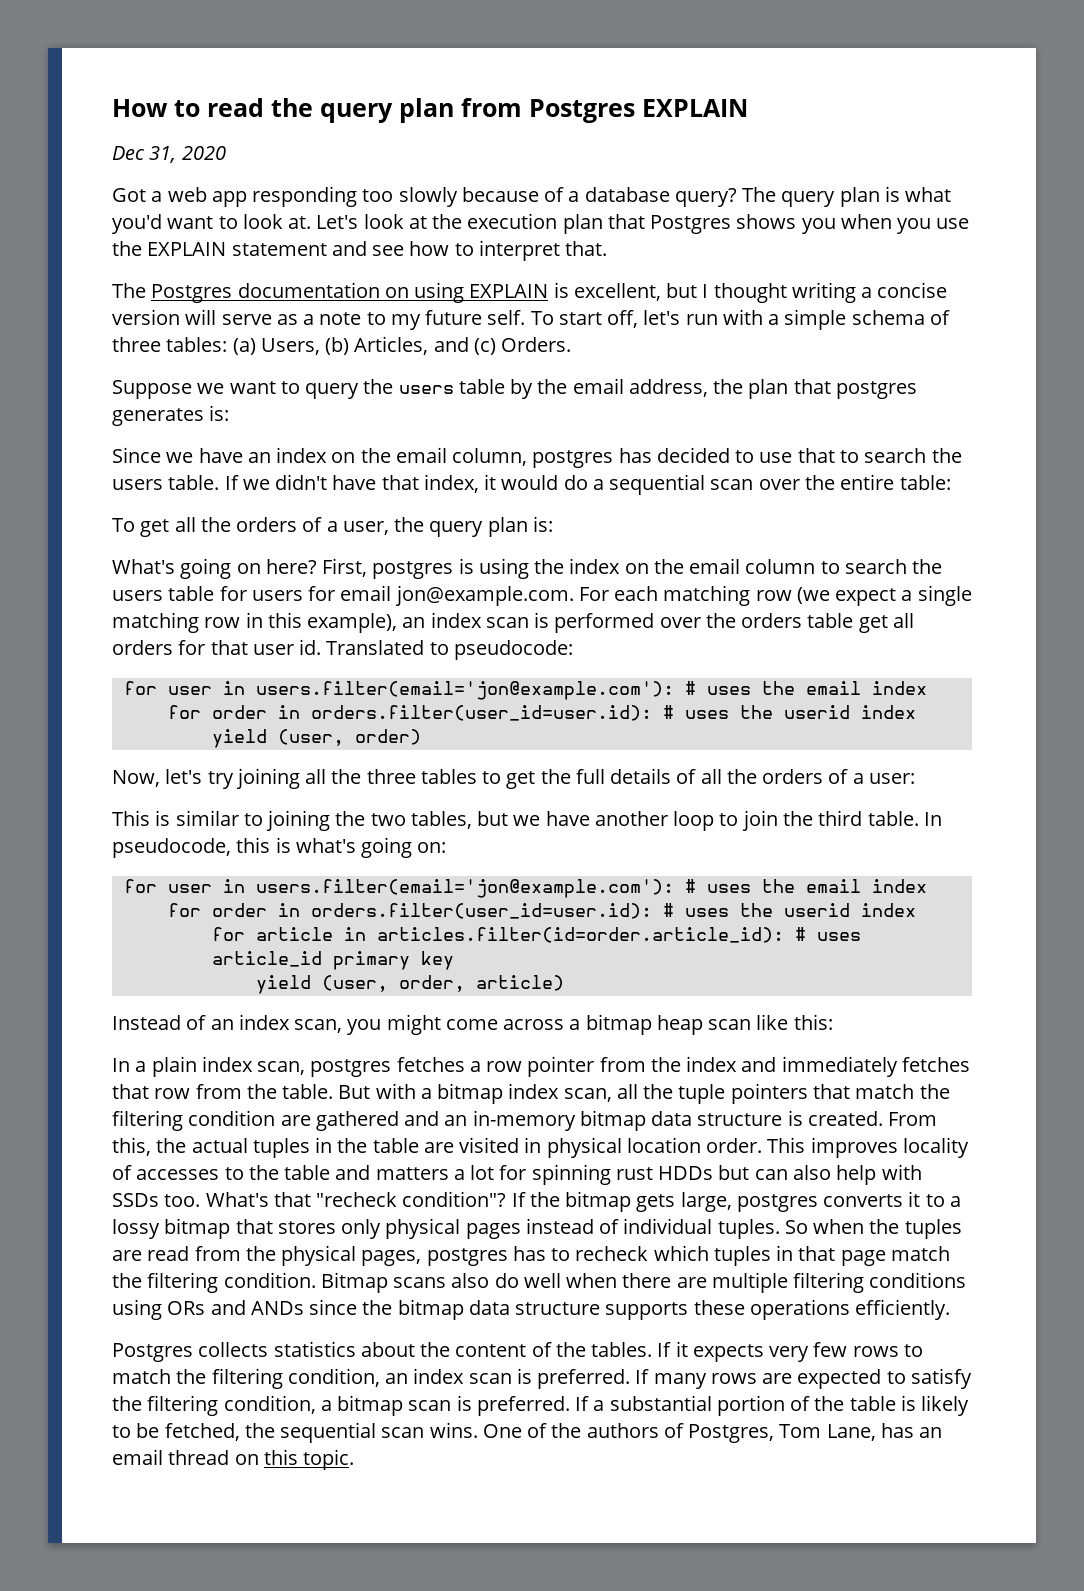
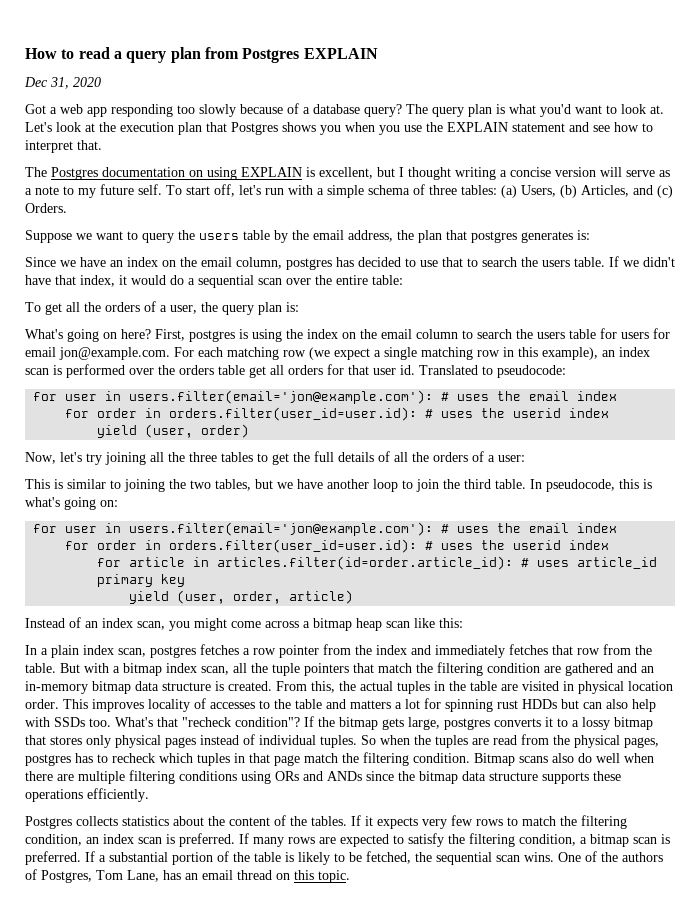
- How to read the query plan from Postgres EXPLAIN
+ How to read a query plan from Postgres EXPLAIN

